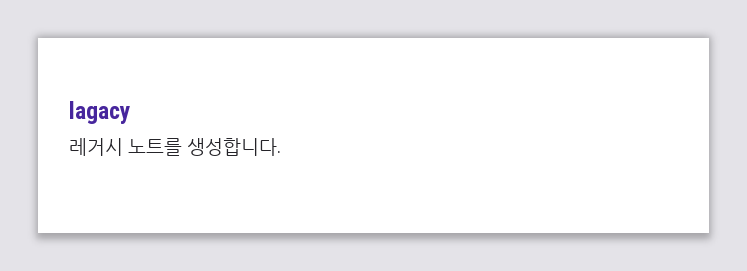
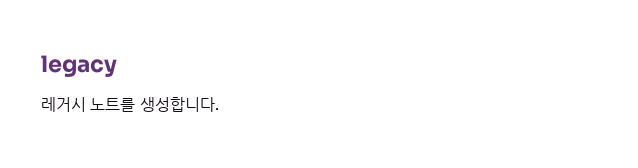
- lagacy
+ legacy

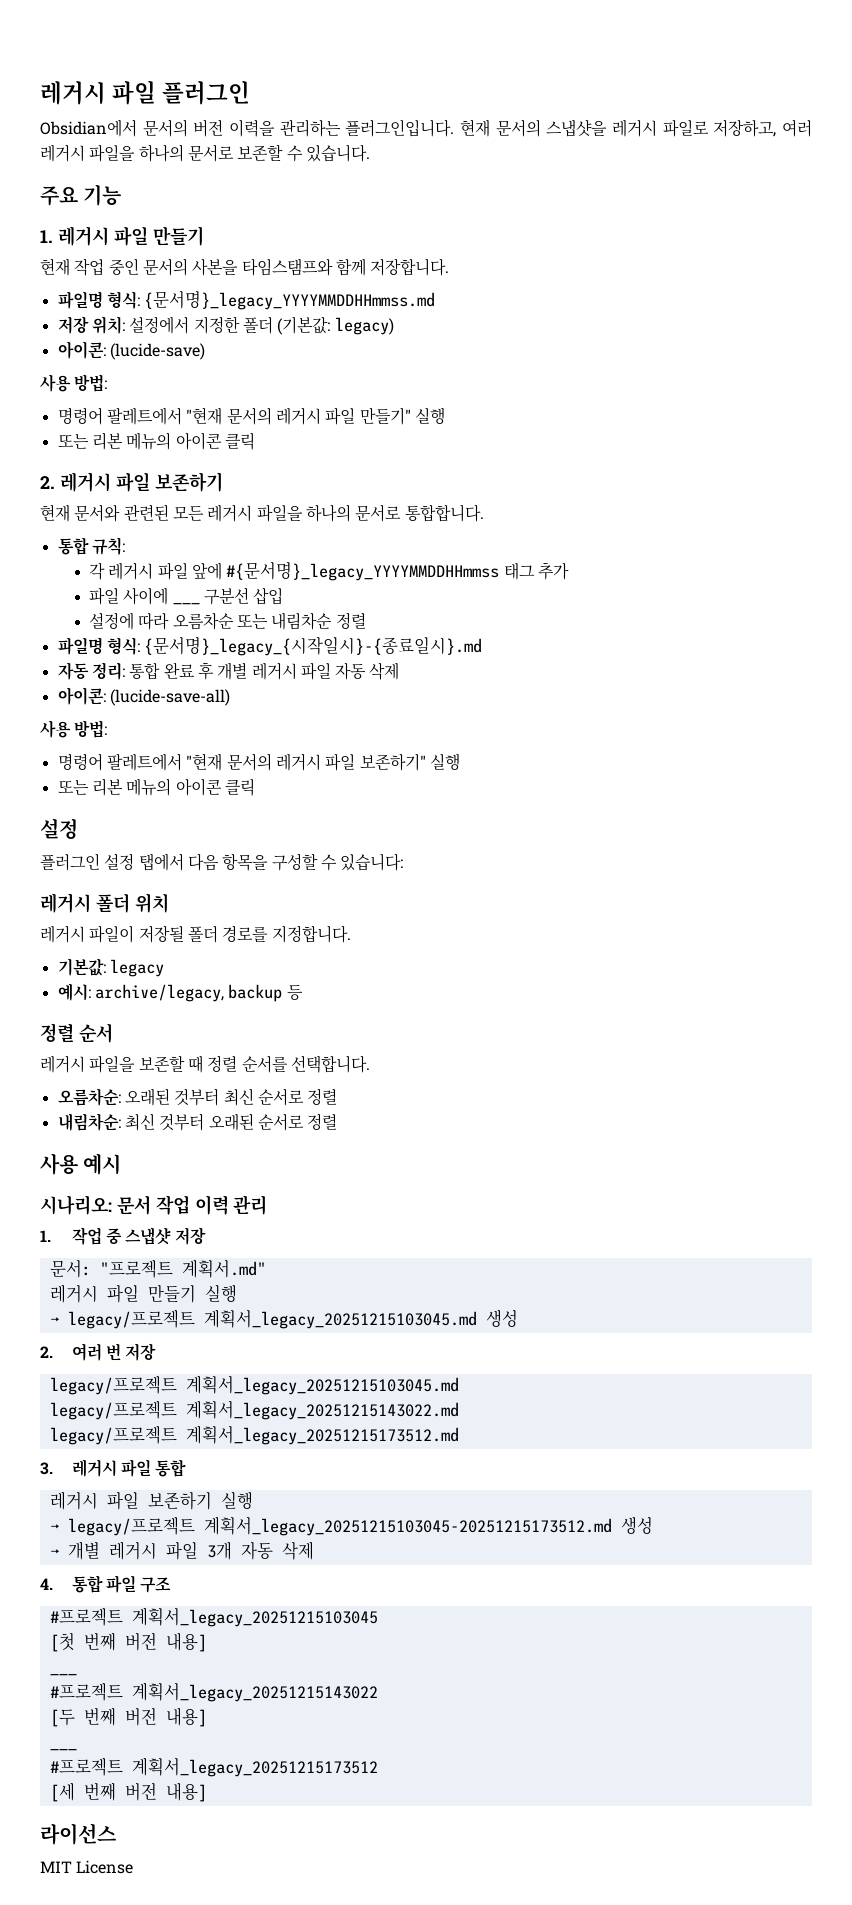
- legacy
- 레거시 노트를 생성합니다.
+ 레거시 파일 플러그인
+ Obsidian에서 문서의 버전 이력을 관리하는 플러그인입니다. 현재 문서의 스냅샷을 레거시 파일로 저장하고, 여러 레거시 파일을 하나의 문서로 보존할 수 있습니다.
+ 주요 기능
+ 1. 레거시 파일 만들기
+ 현재 작업 중인 문서의 사본을 타임스탬프와 함께 저장합니다.
+ 파일명 형식: {문서명}_legacy_YYYYMMDDHHmmss.md
+ 저장 위치: 설정에서 지정한 폴더 (기본값: legacy)
+ 아이콘: (lucide-save)
+ 사용 방법:
+ 명령어 팔레트에서 "현재 문서의 레거시 파일 만들기" 실행
+ 또는 리본 메뉴의 아이콘 클릭
+ 2. 레거시 파일 보존하기
+ 현재 문서와 관련된 모든 레거시 파일을 하나의 문서로 통합합니다.
+ 통합 규칙:
+ 각 레거시 파일 앞에 #{문서명}_legacy_YYYYMMDDHHmmss 태그 추가
+ 파일 사이에 ___ 구분선 삽입
+ 설정에 따라 오름차순 또는 내림차순 정렬
+ 파일명 형식: {문서명}_legacy_{시작일시}-{종료일시}.md
+ 자동 정리: 통합 완료 후 개별 레거시 파일 자동 삭제
+ 아이콘: (lucide-save-all)
+ 사용 방법:
+ 명령어 팔레트에서 "현재 문서의 레거시 파일 보존하기" 실행
+ 또는 리본 메뉴의 아이콘 클릭
+ 설정
+ 플러그인 설정 탭에서 다음 항목을 구성할 수 있습니다:
+ 레거시 폴더 위치
+ 레거시 파일이 저장될 폴더 경로를 지정합니다.
+ 기본값: legacy
+ 예시: archive/legacy, backup 등
+ 정렬 순서
+ 레거시 파일을 보존할 때 정렬 순서를 선택합니다.
+ 오름차순: 오래된 것부터 최신 순서로 정렬
+ 내림차순: 최신 것부터 오래된 순서로 정렬
+ 사용 예시
+ 시나리오: 문서 작업 이력 관리
+ 1. 작업 중 스냅샷 저장
+ 문서: "프로젝트 계획서.md"
+ 레거시 파일 만들기 실행
+ → legacy/프로젝트 계획서_legacy_20251215103045.md 생성
+ 2. 여러 번 저장
+ legacy/프로젝트 계획서_legacy_20251215103045.md
+ legacy/프로젝트 계획서_legacy_20251215143022.md
+ legacy/프로젝트 계획서_legacy_20251215173512.md
+ 3. 레거시 파일 통합
+ 레거시 파일 보존하기 실행
+ → legacy/프로젝트 계획서_legacy_20251215103045-20251215173512.md 생성
+ → 개별 레거시 파일 3개 자동 삭제
+ 4. 통합 파일 구조
+ #프로젝트 계획서_legacy_20251215103045
+ [첫 번째 버전 내용]
+ ___
+ #프로젝트 계획서_legacy_20251215143022
+ [두 번째 버전 내용]
+ ___
+ #프로젝트 계획서_legacy_20251215173512
+ [세 번째 버전 내용]
+ 라이선스
+ MIT License

